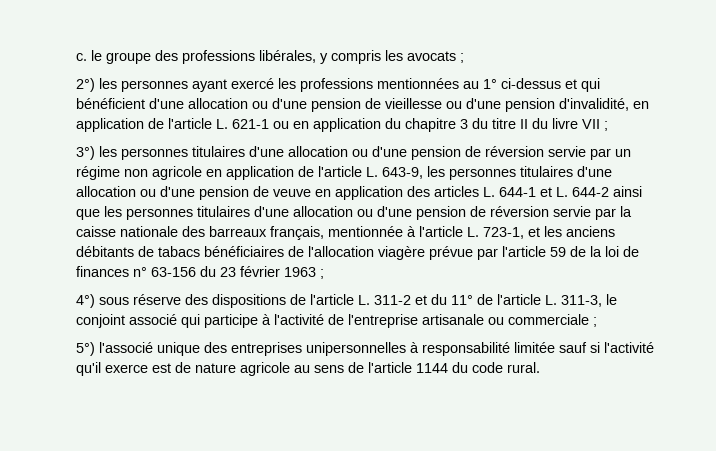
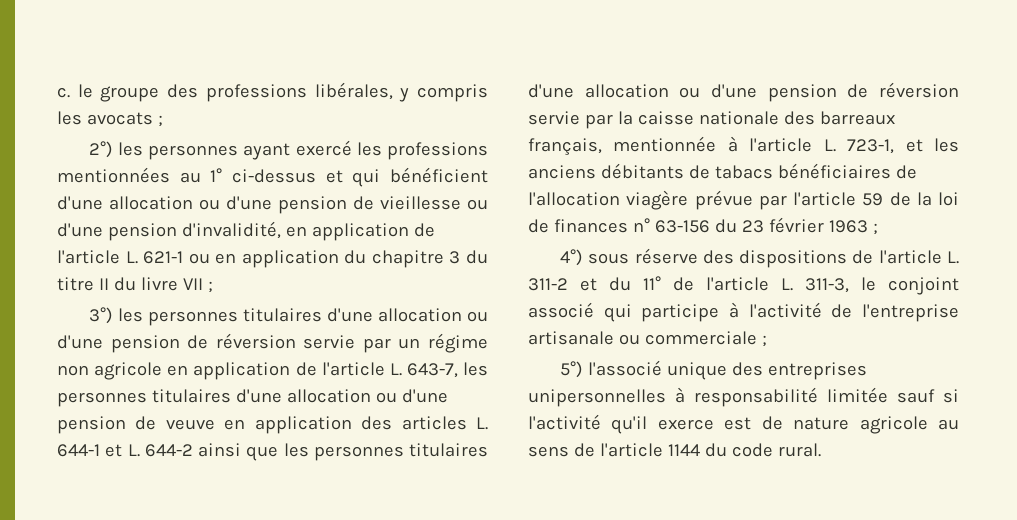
- 3°) les personnes titulaires d'une allocation ou d'une pension de réversion servie par un régime non agricole en application de l'article L. 643-9, les personnes titulaires d'une allocation ou d'une pension de veuve en application des articles L. 644-1 et L. 644-2 ainsi que les personnes titulaires d'une allocation ou d'une pension de réversion servie par la caisse nationale des barreaux français, mentionnée à l'article L. 723-1, et les anciens débitants de tabacs bénéficiaires de l'allocation viagère prévue par l'article 59 de la loi de finances n° 63-156 du 23 février 1963 ;
+ 3°) les personnes titulaires d'une allocation ou d'une pension de réversion servie par un régime non agricole en application de l'article L. 643-7, les personnes titulaires d'une allocation ou d'une pension de veuve en application des articles L. 644-1 et L. 644-2 ainsi que les personnes titulaires d'une allocation ou d'une pension de réversion servie par la caisse nationale des barreaux français, mentionnée à l'article L. 723-1, et les anciens débitants de tabacs bénéficiaires de l'allocation viagère prévue par l'article 59 de la loi de finances n° 63-156 du 23 février 1963 ;

